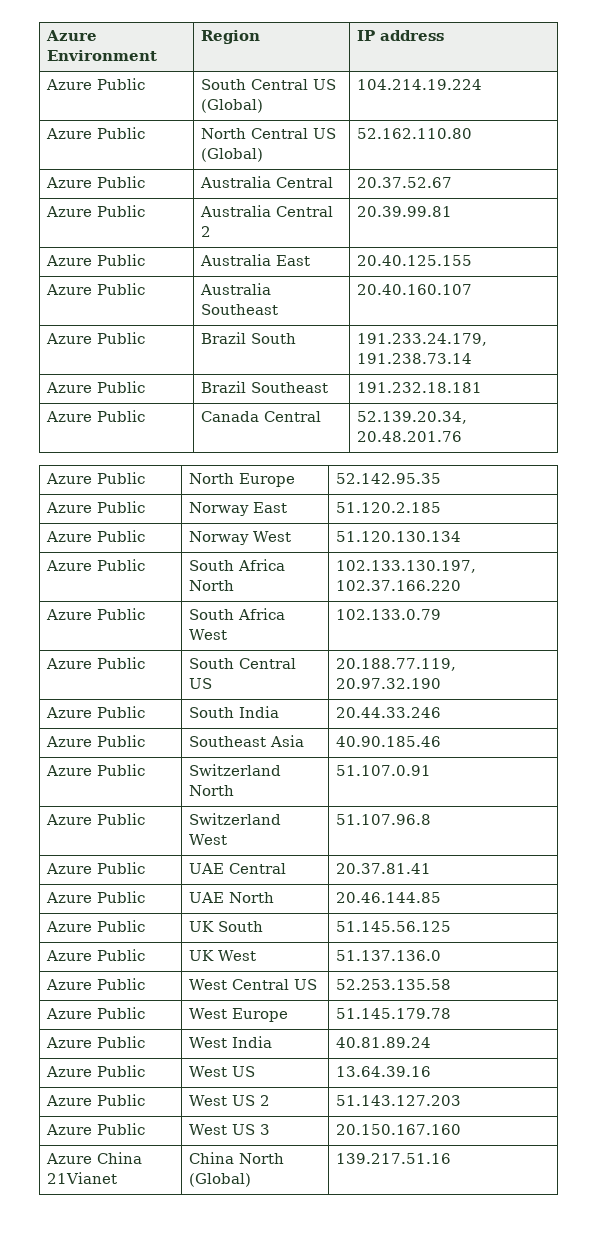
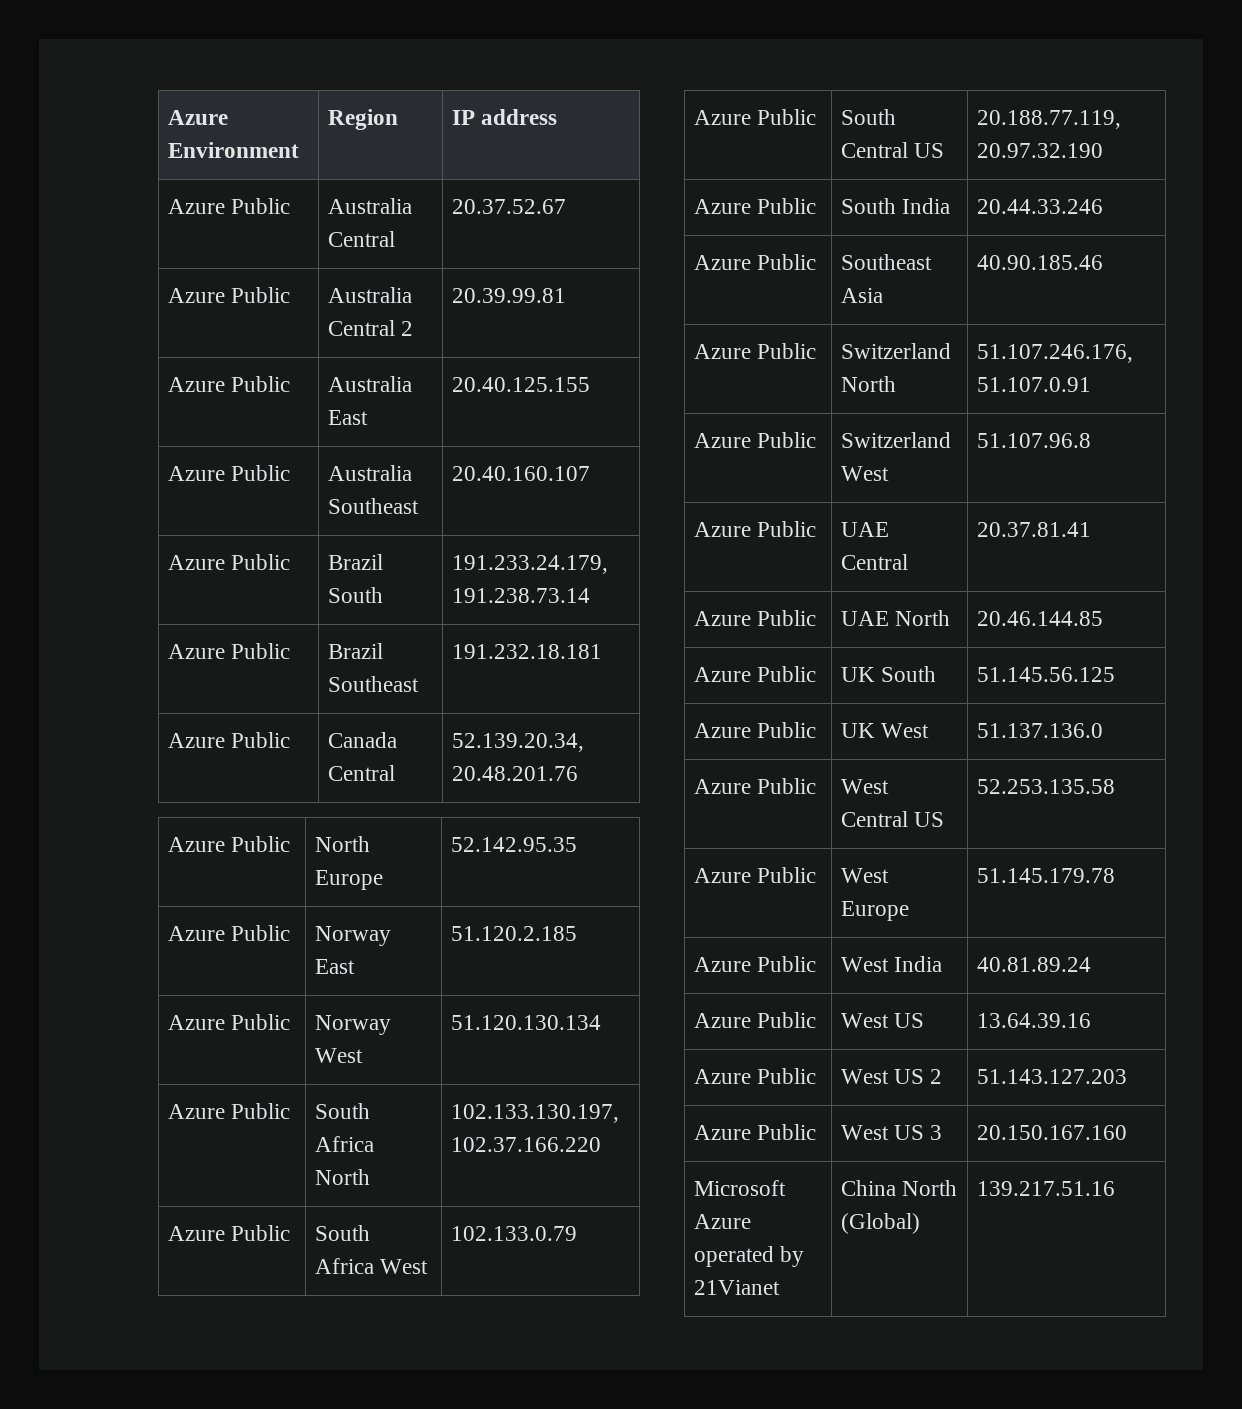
- Azure Public | South Central US (Global) | 104.214.19.224
- Azure Public | North Central US (Global) | 52.162.110.80
- Azure Public | Switzerland North | 51.107.0.91
+ Azure Public | Switzerland North | 51.107.246.176, 51.107.0.91
- Azure China 21Vianet | China North (Global) | 139.217.51.16
+ Microsoft Azure operated by 21Vianet | China North (Global) | 139.217.51.16

